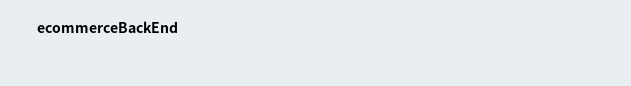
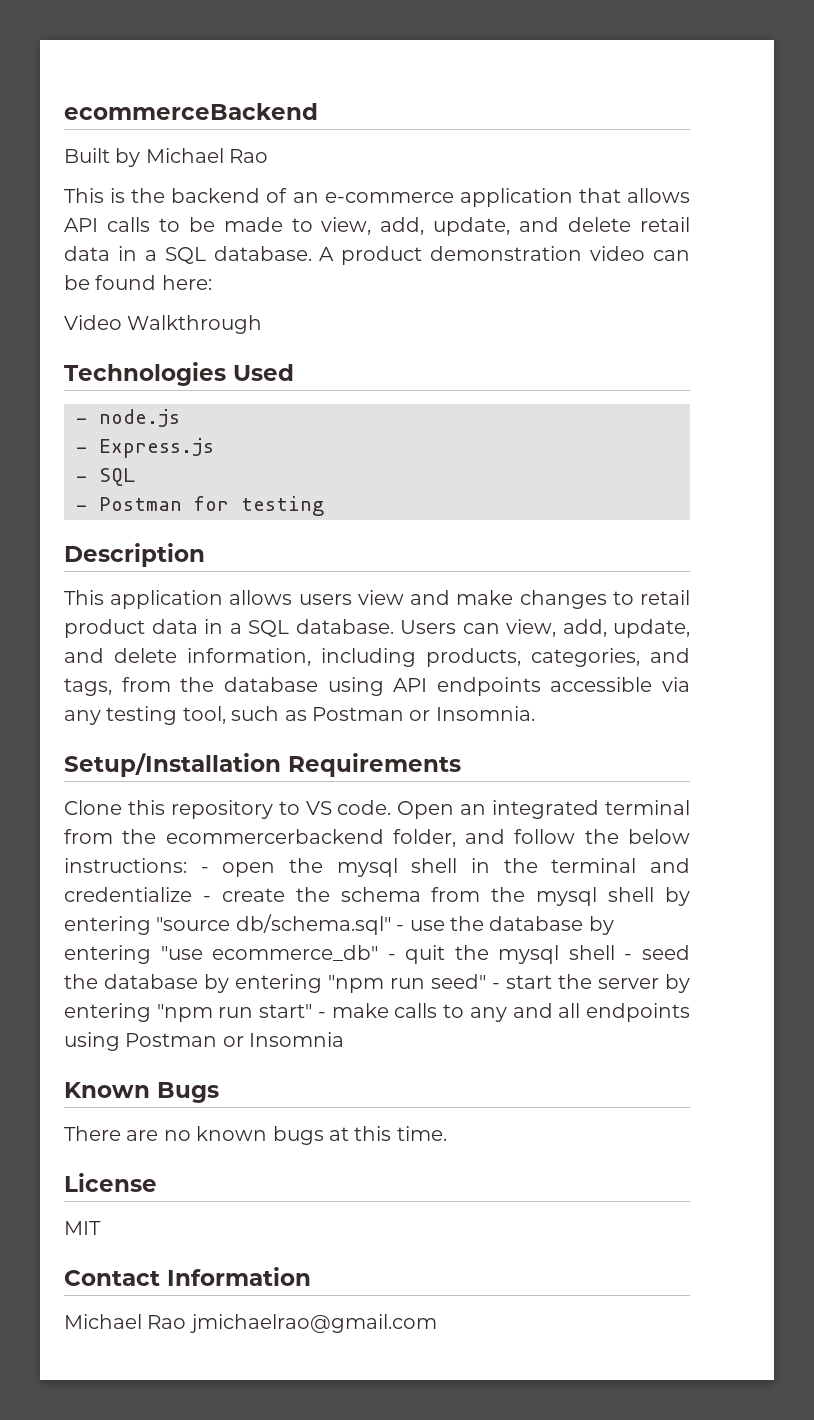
- ecommerceBackEnd
+ ecommerceBackend
+ Built by Michael Rao
+ This is the backend of an e-commerce application that allows API calls to be made to view, add, update, and delete retail data in a SQL database. A product demonstration video can be found here:
+ Video Walkthrough
+ Technologies Used
+ - node.js
+ - Express.js
+ - SQL
+ - Postman for testing
+ Description
+ This application allows users view and make changes to retail product data in a SQL database. Users can view, add, update, and delete information, including products, categories, and tags, from the database using API endpoints accessible via any testing tool, such as Postman or Insomnia.
+ Setup/Installation Requirements
+ Clone this repository to VS code. Open an integrated terminal from the ecommercerbackend folder, and follow the below instructions: - open the mysql shell in the terminal and credentialize - create the schema from the mysql shell by entering "source db/schema.sql" - use the database by entering "use ecommerce_db" - quit the mysql shell - seed the database by entering "npm run seed" - start the server by entering "npm run start" - make calls to any and all endpoints using Postman or Insomnia
+ Known Bugs
+ There are no known bugs at this time.
+ License
+ MIT
+ Contact Information
+ Michael Rao jmichaelrao@gmail.com

